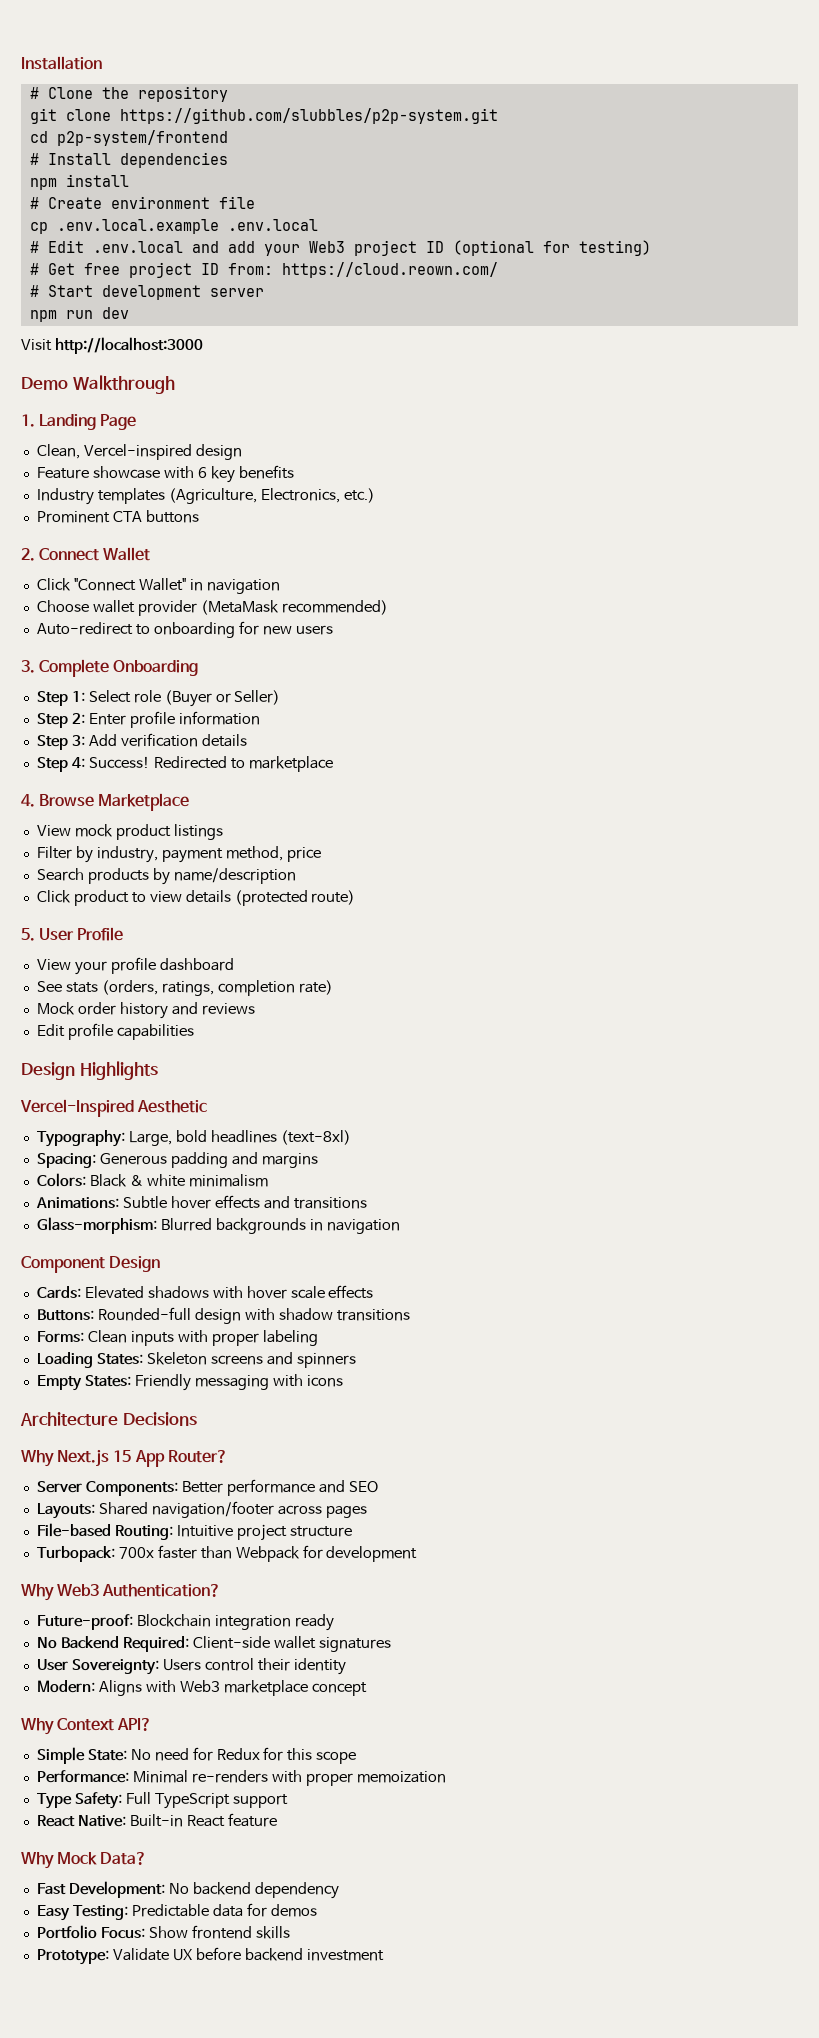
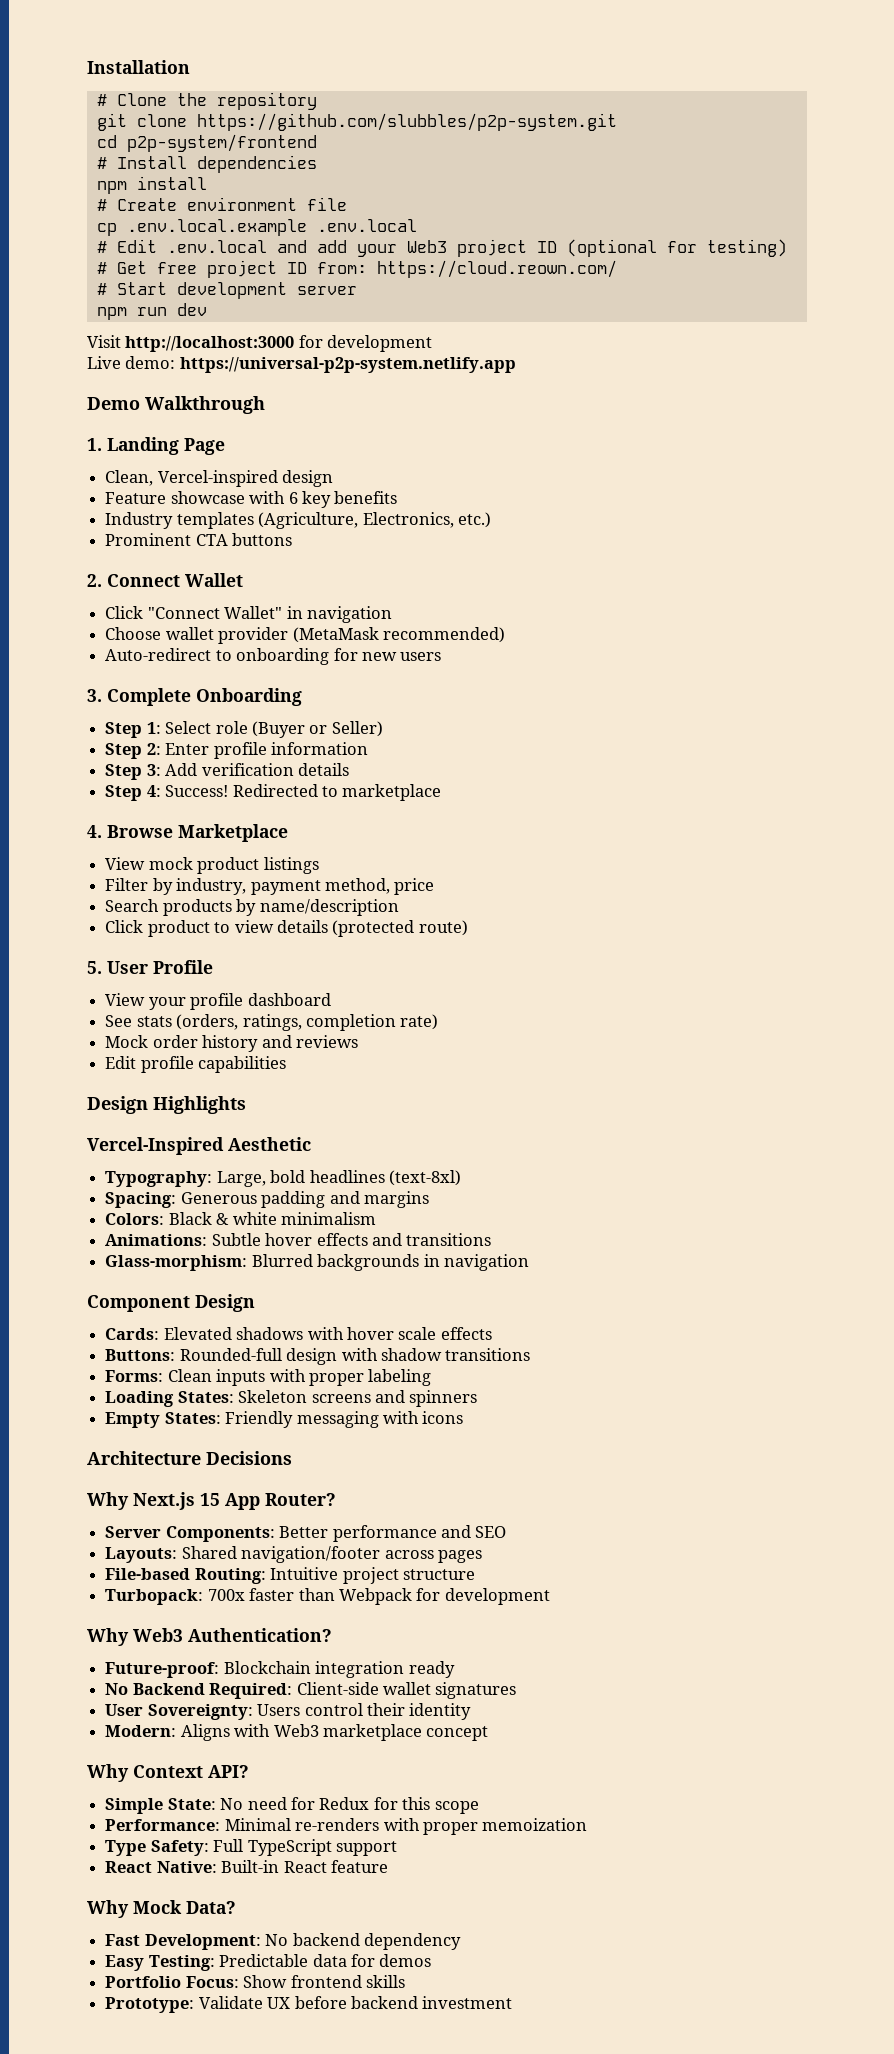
- Visit http://localhost:3000
+ Visit http://localhost:3000 for development
+ Live demo: https://universal-p2p-system.netlify.app

